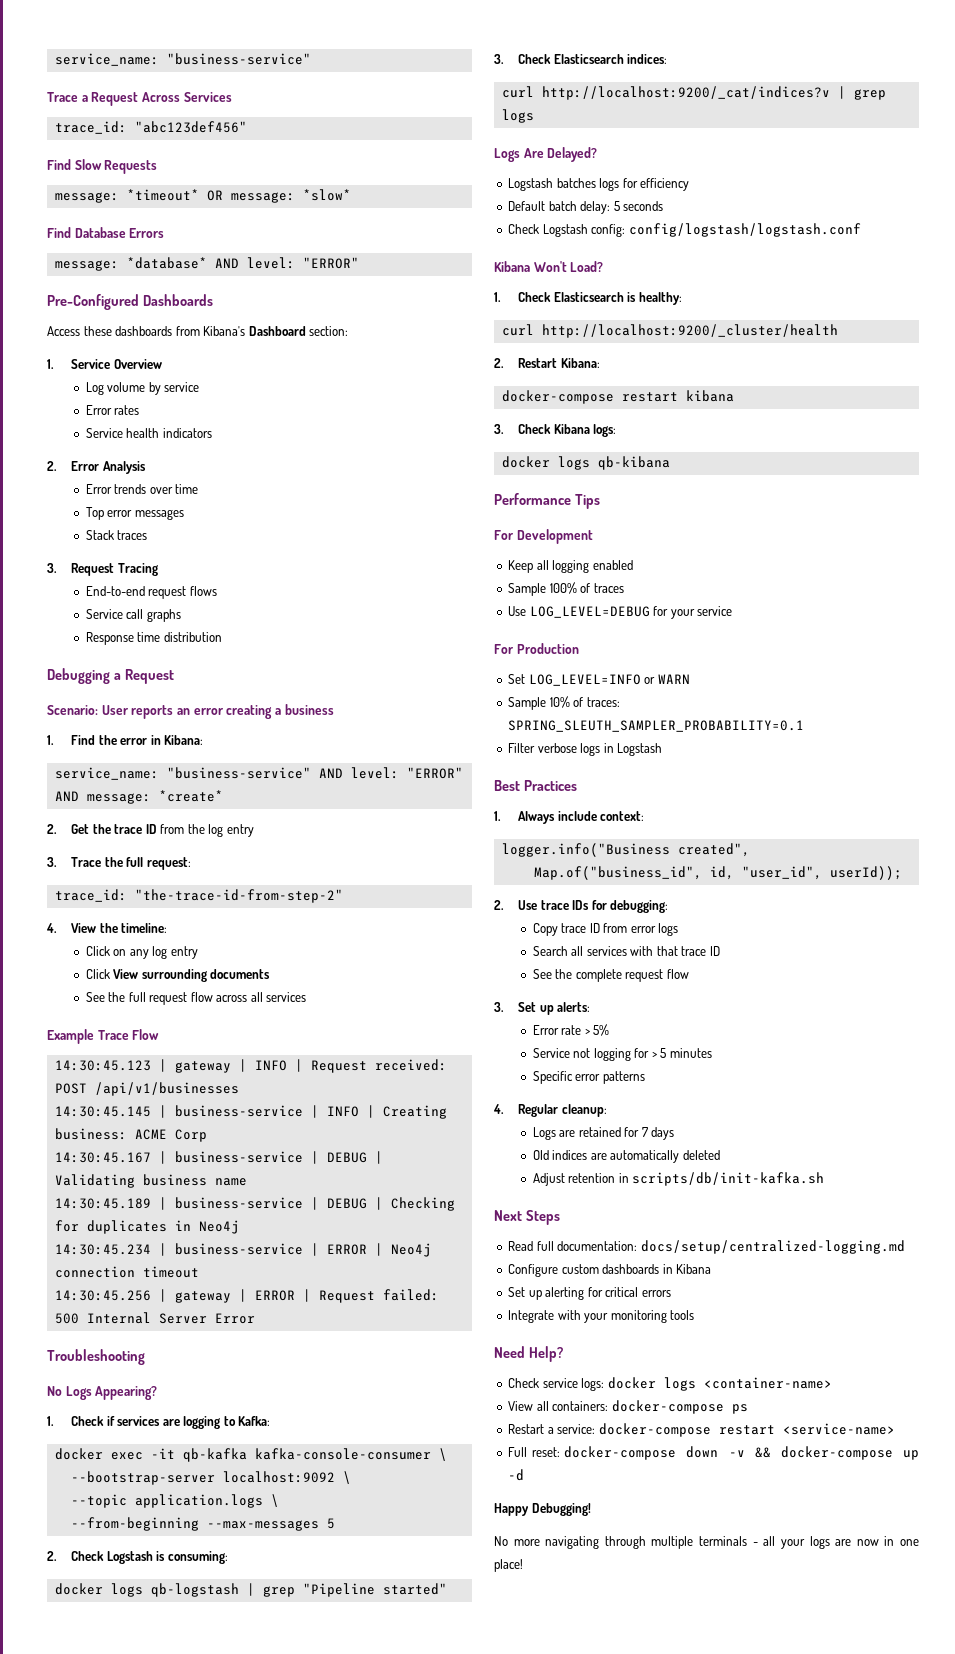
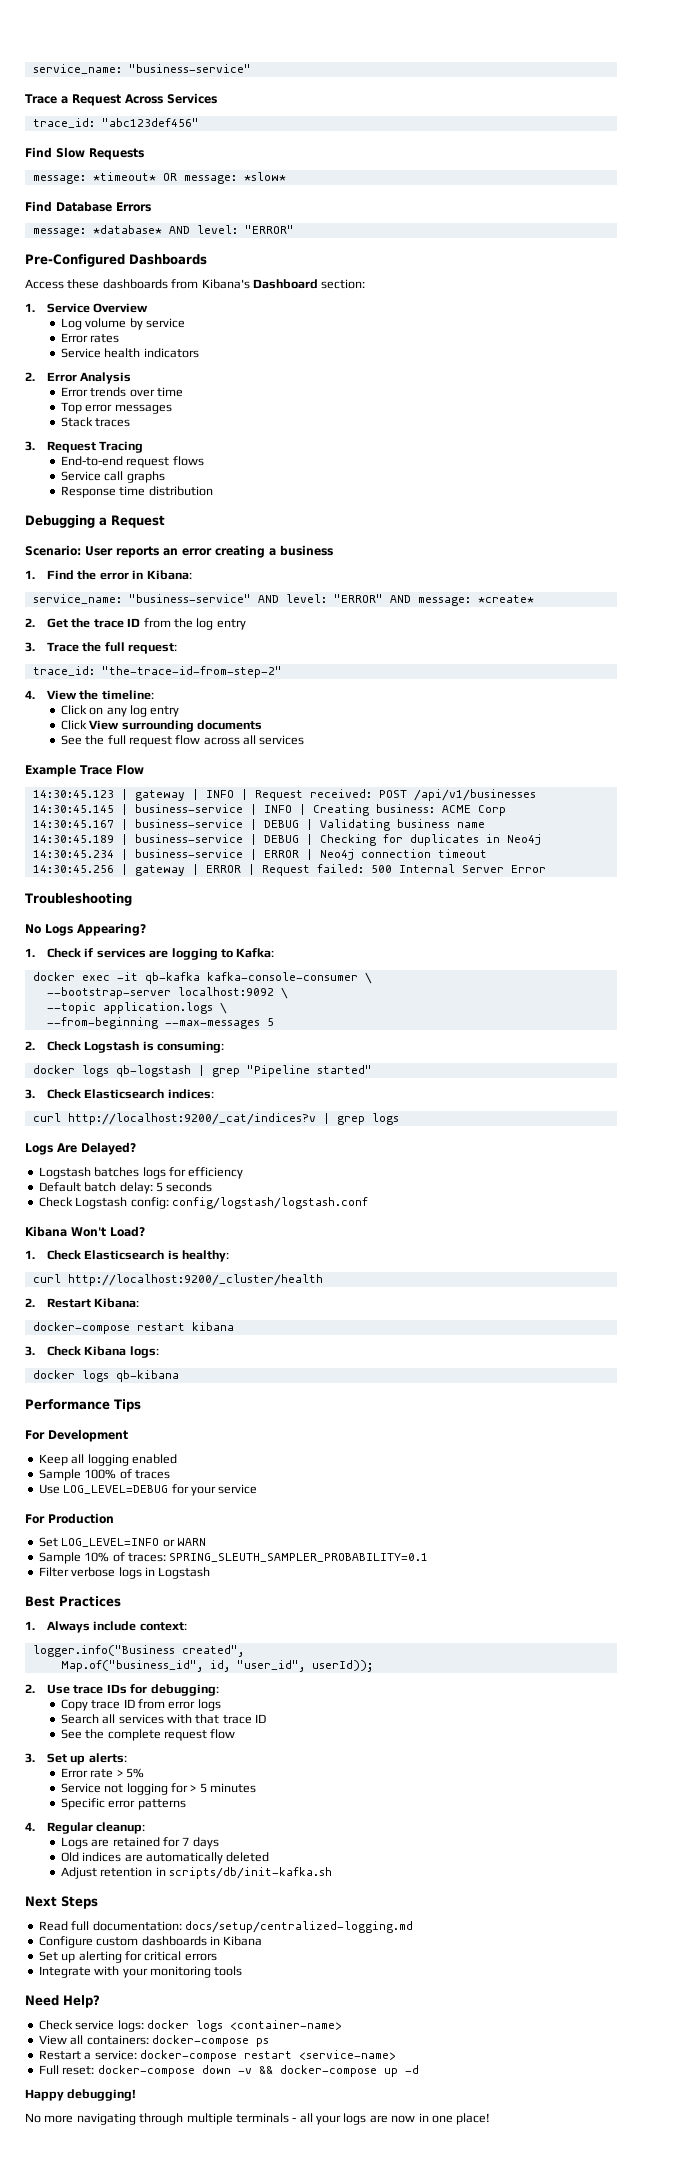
- Happy Debugging!
+ Happy debugging!

